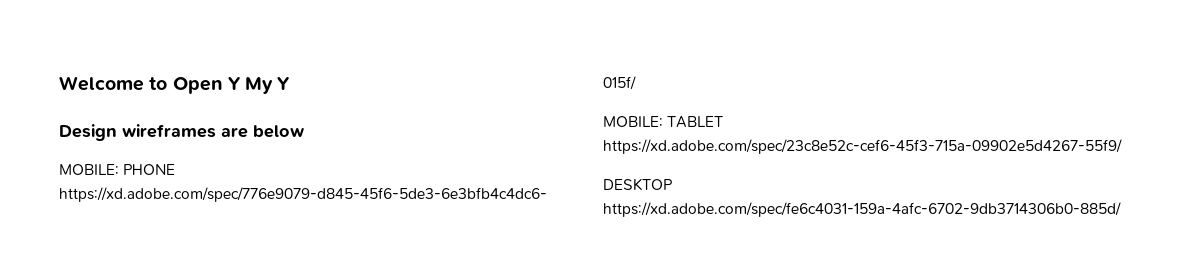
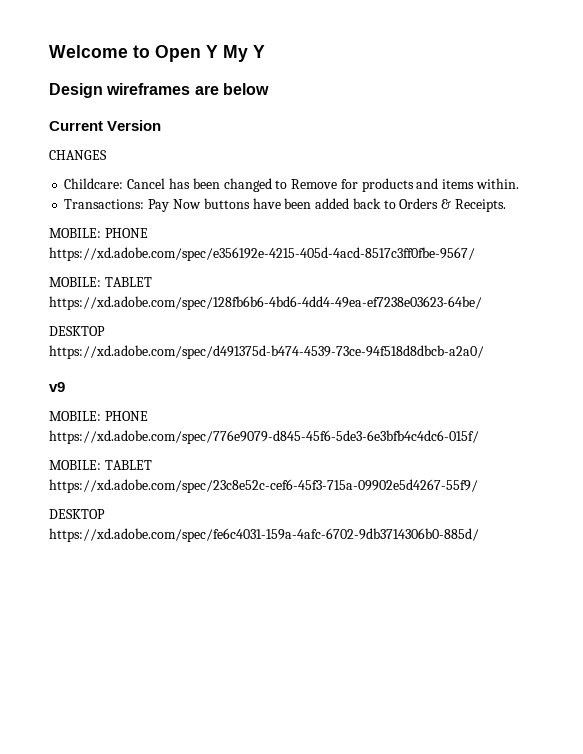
+ Current Version
+ CHANGES
+ Childcare: Cancel has been changed to Remove for products and items within.
+ Transactions: Pay Now buttons have been added back to Orders & Receipts.
+ MOBILE: PHONE https://xd.adobe.com/spec/e356192e-4215-405d-4acd-8517c3ff0fbe-9567/
+ MOBILE: TABLET https://xd.adobe.com/spec/128fb6b6-4bd6-4dd4-49ea-ef7238e03623-64be/
+ DESKTOP https://xd.adobe.com/spec/d491375d-b474-4539-73ce-94f518d8dbcb-a2a0/
+ v9

